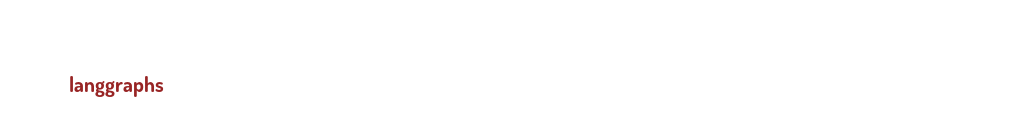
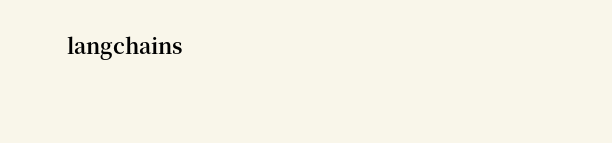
- langgraphs
+ langchains

